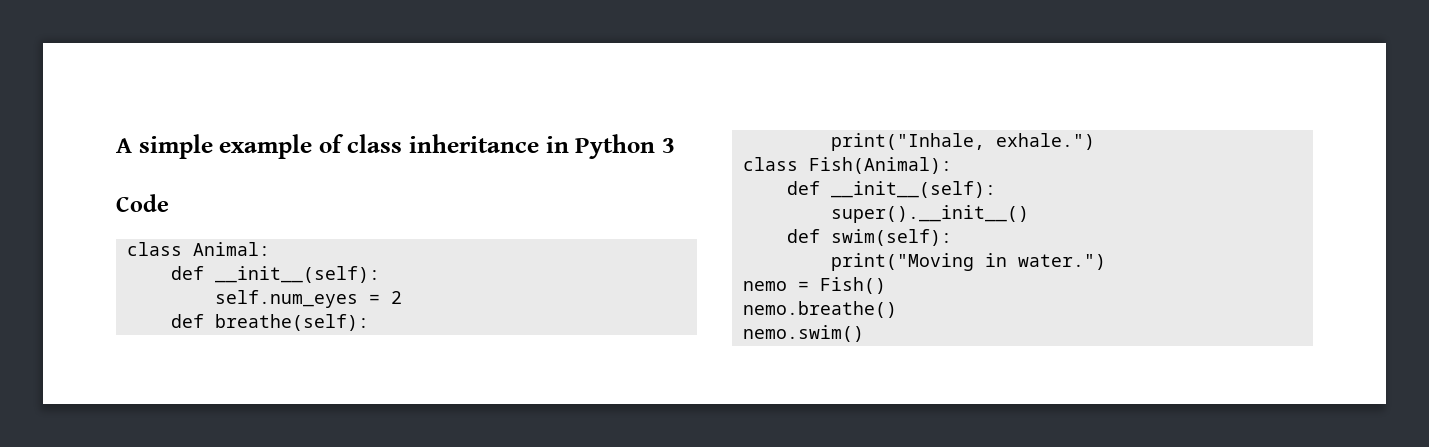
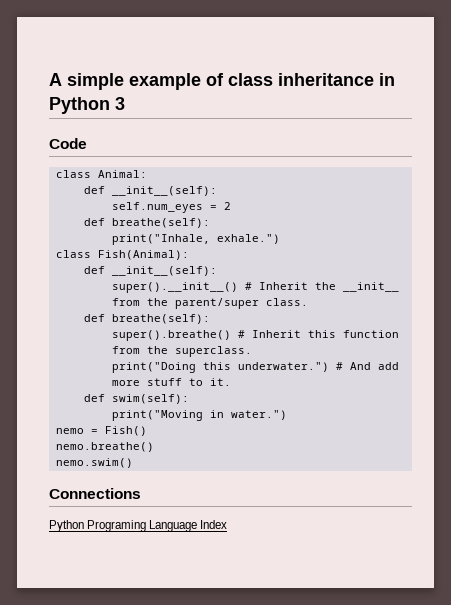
- super().__init__()
+ super().__init__() # Inherit the __init__ from the parent/super class.
+ def breathe(self):
+ super().breathe() # Inherit this function from the superclass.
+ print("Doing this underwater.") # And add more stuff to it.
+ Connections
+ Python Programing Language Index

